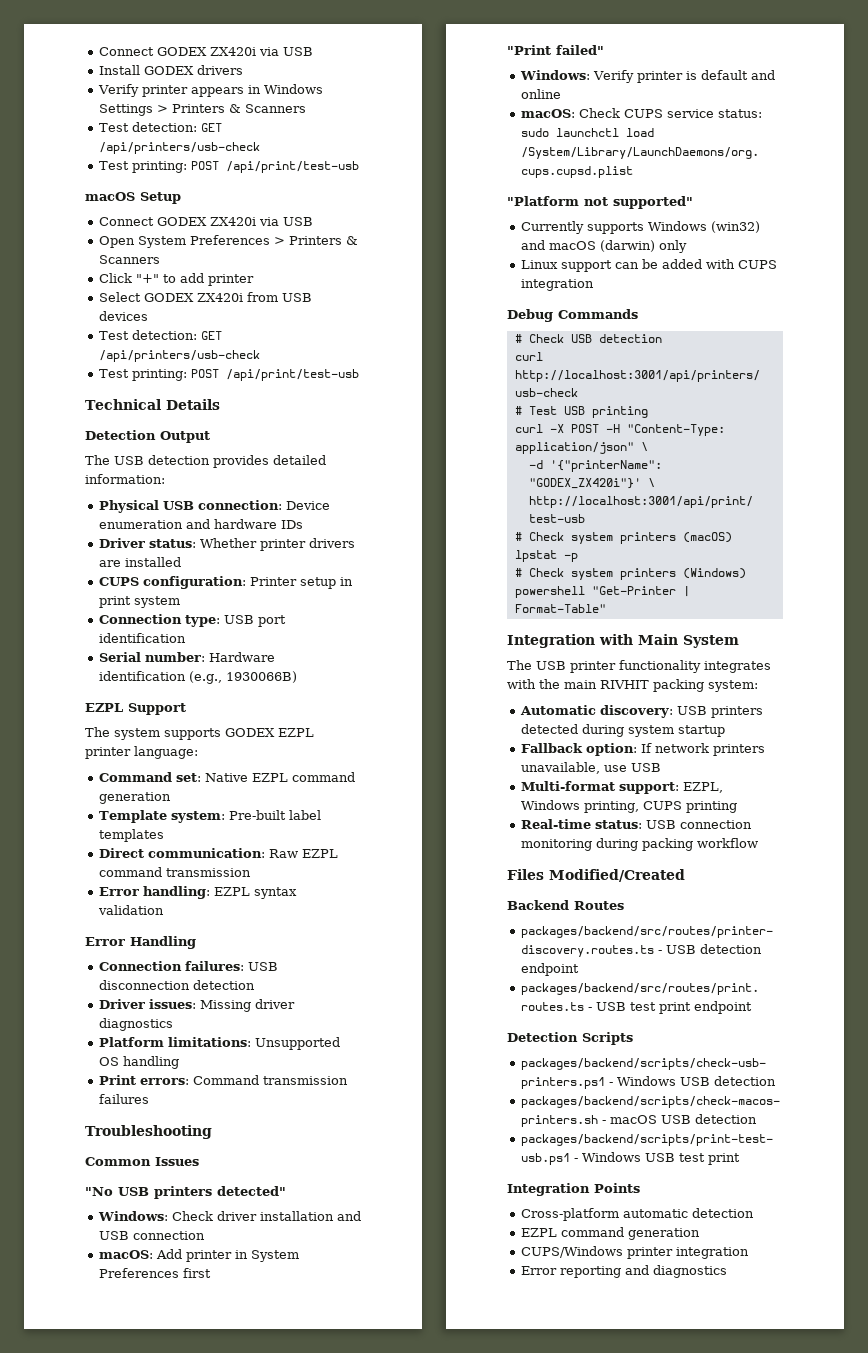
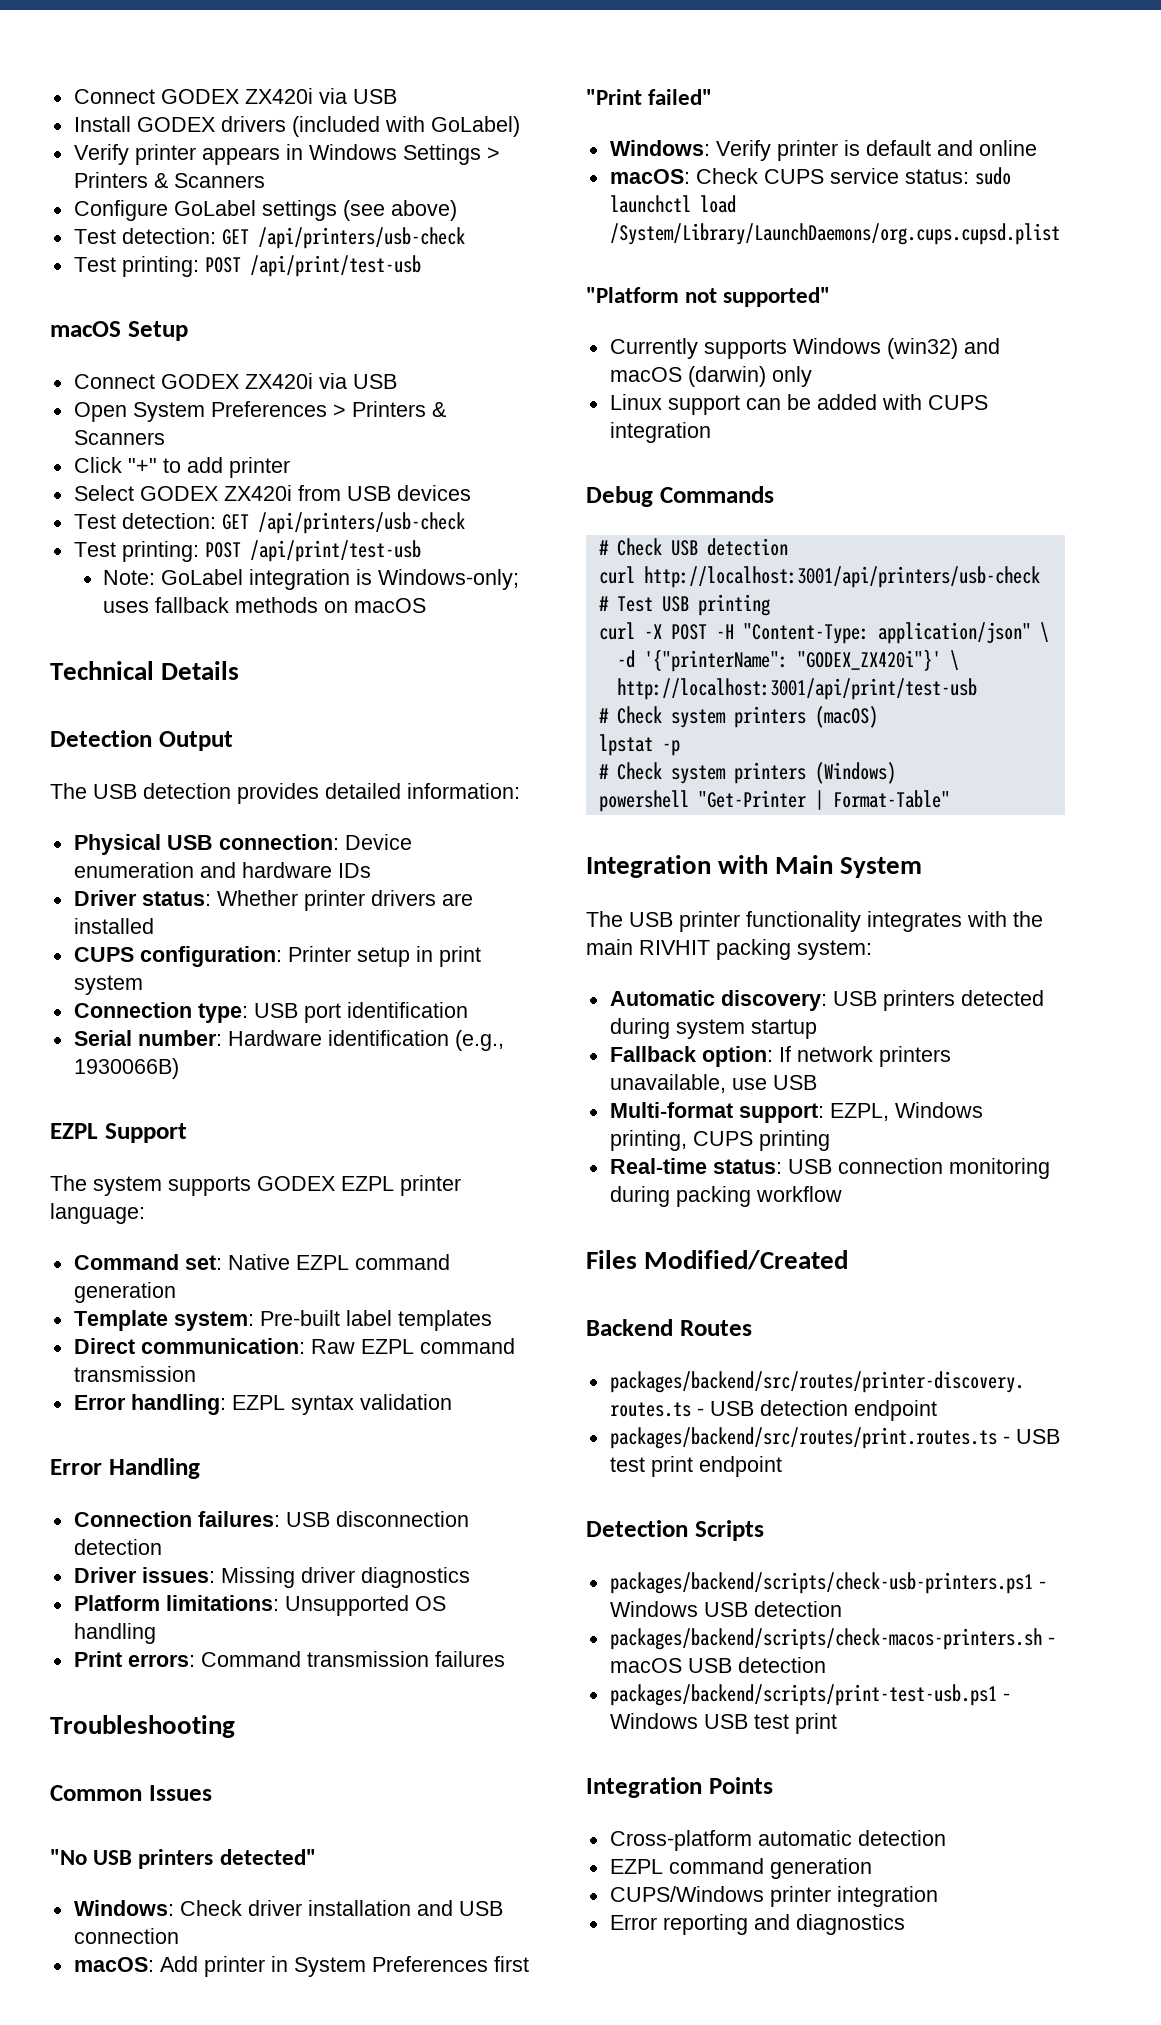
- Install GODEX drivers
+ Install GODEX drivers (included with GoLabel)
+ Configure GoLabel settings (see above)
+ Note: GoLabel integration is Windows-only; uses fallback methods on macOS

